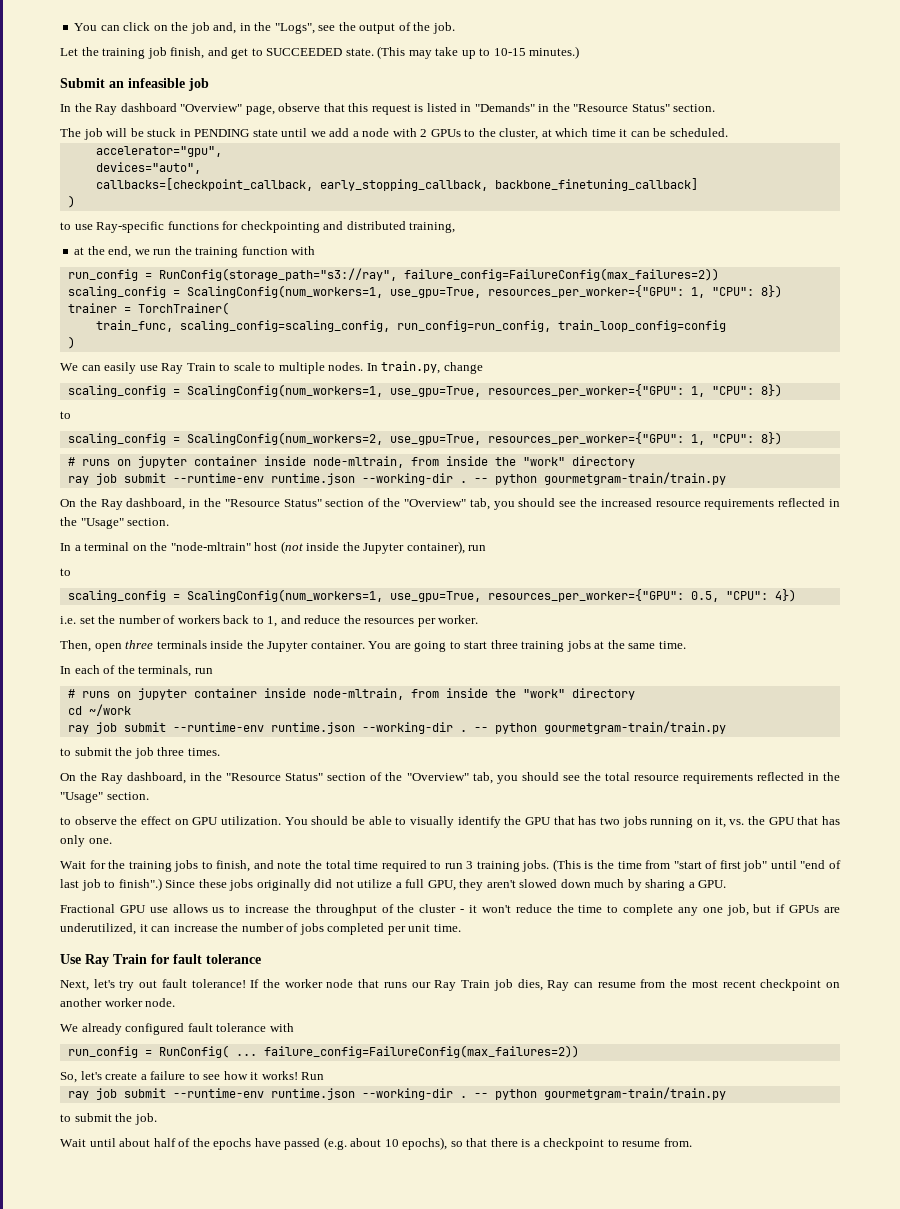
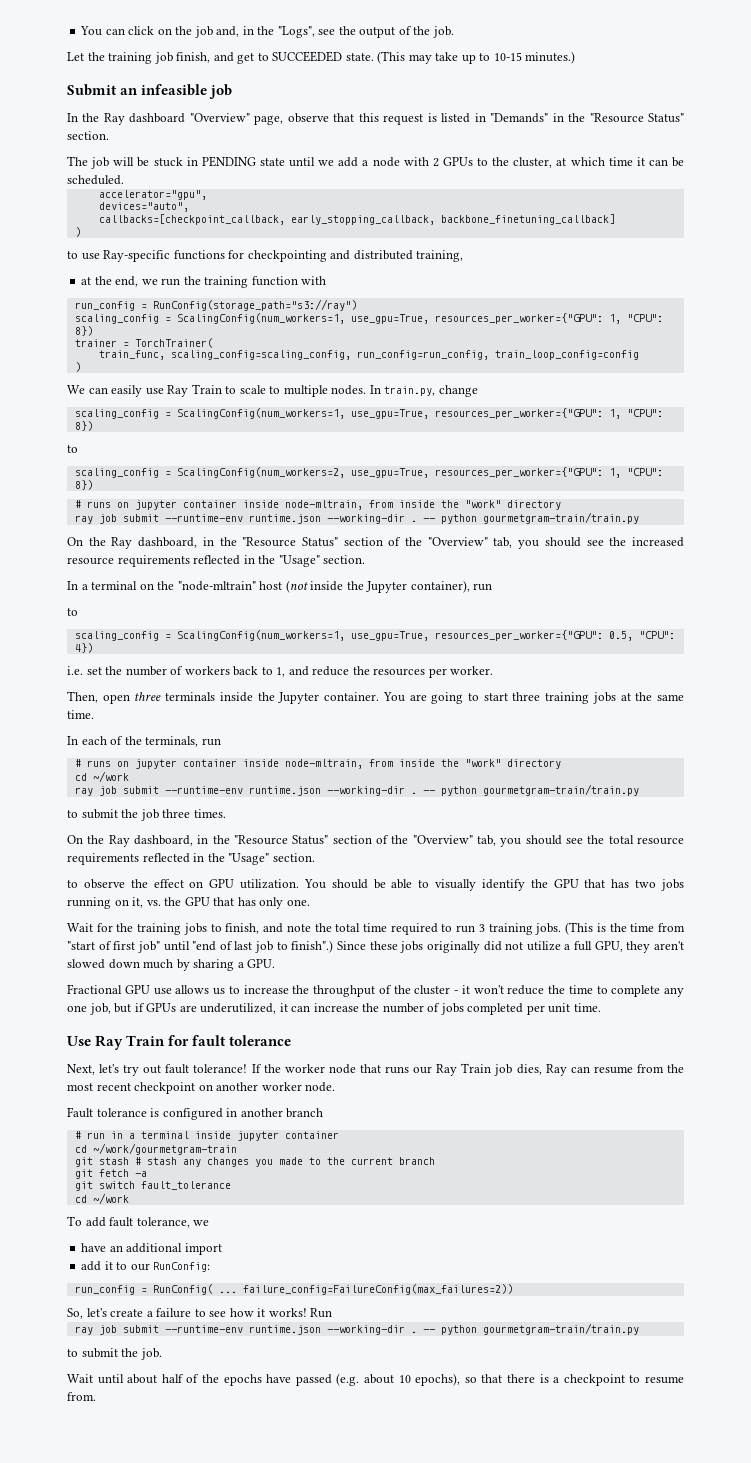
- run_config = RunConfig(storage_path="s3://ray", failure_config=FailureConfig(max_failures=2))
+ run_config = RunConfig(storage_path="s3://ray")
- We already configured fault tolerance with
+ Fault tolerance is configured in another branch
+ # run in a terminal inside jupyter container
+ cd ~/work/gourmetgram-train
+ git stash # stash any changes you made to the current branch
+ git fetch -a
+ git switch fault_tolerance
+ cd ~/work
+ To add fault tolerance, we
+ have an additional import
+ add it to our RunConfig:

